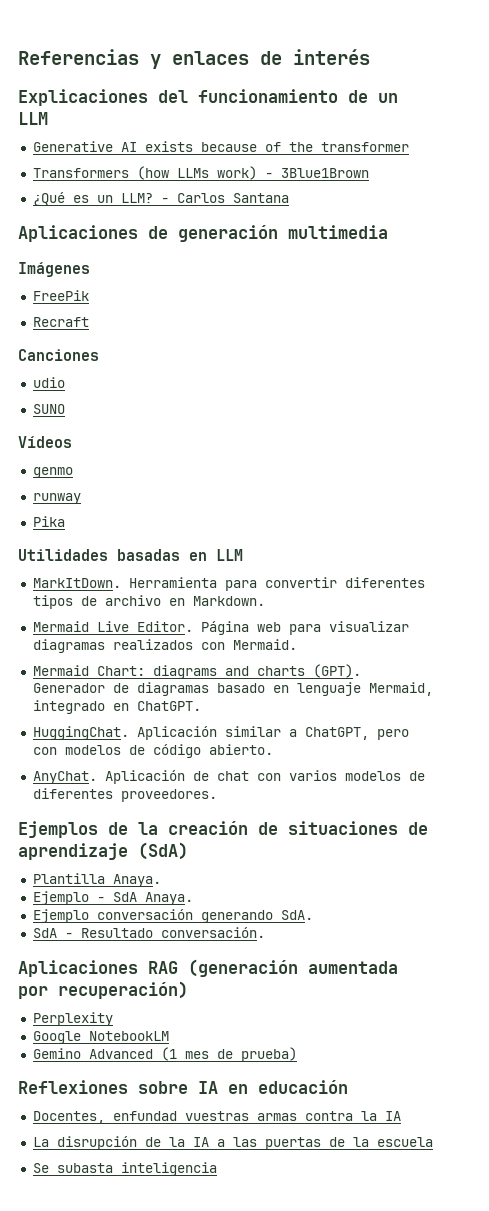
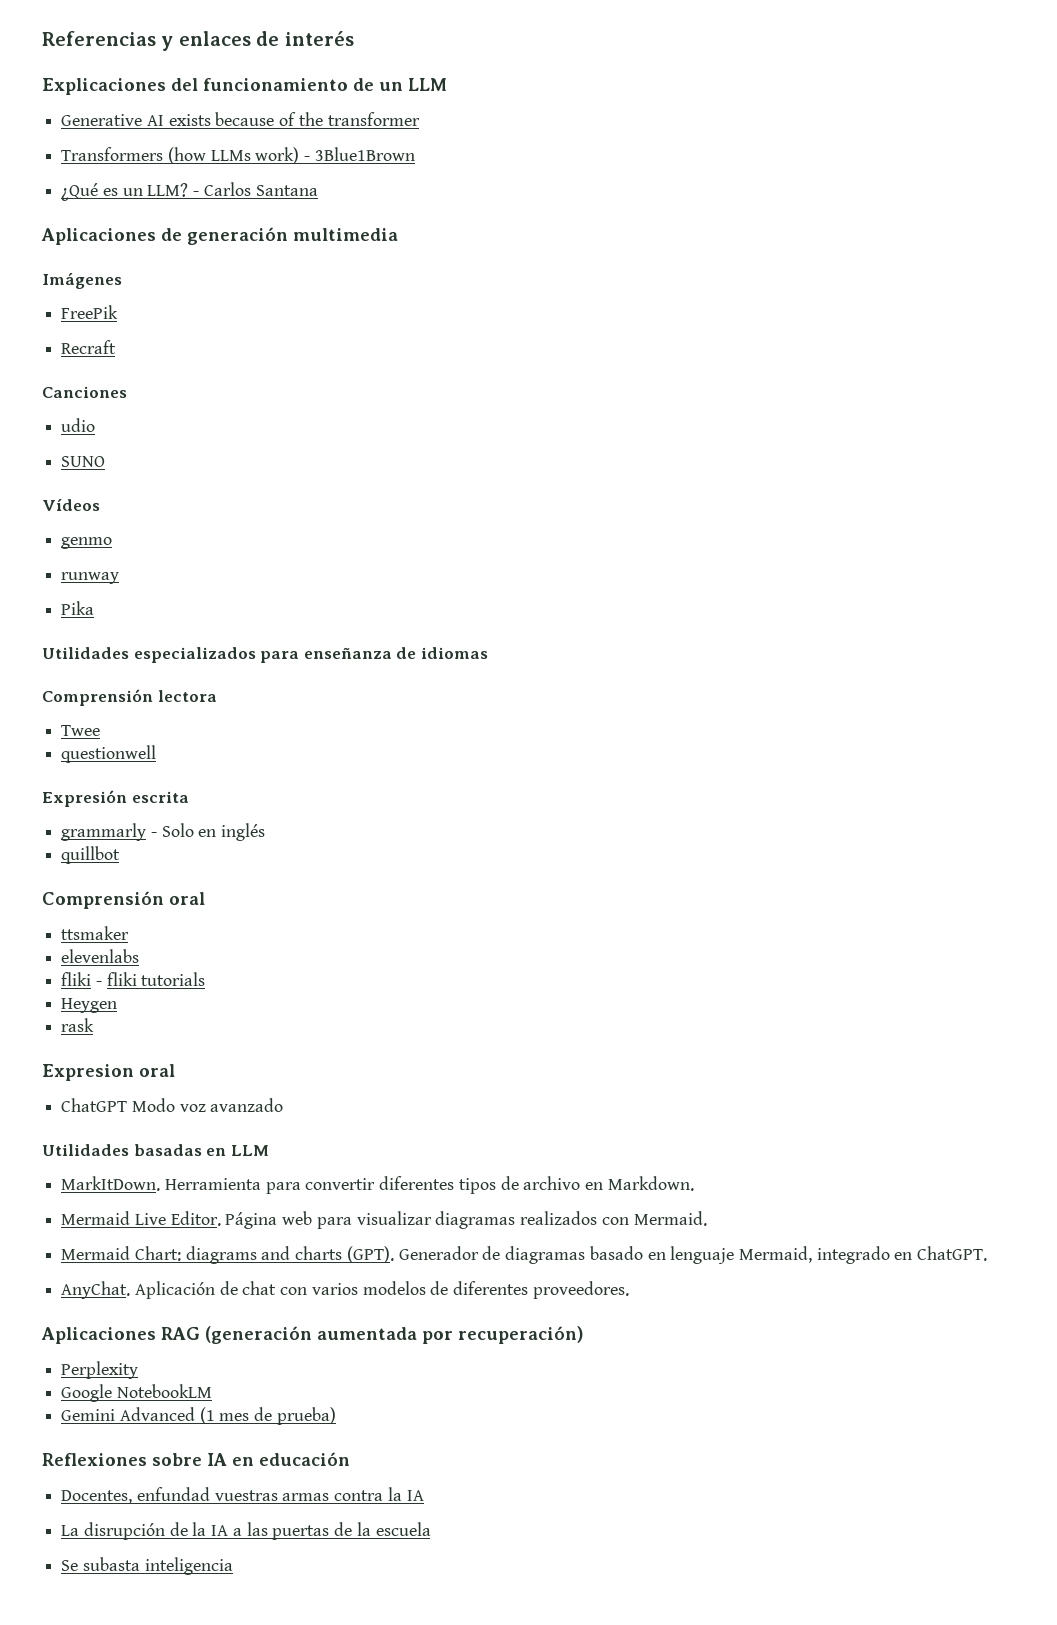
+ Utilidades especializados para enseñanza de idiomas
+ Comprensión lectora
+ Twee
+ questionwell
+ Expresión escrita
+ grammarly - Solo en inglés
+ quillbot
+ Comprensión oral
+ ttsmaker
+ elevenlabs
+ fliki - fliki tutorials
+ Heygen
+ rask
+ Expresion oral
+ ChatGPT Modo voz avanzado
- HuggingChat. Aplicación similar a ChatGPT, pero con modelos de código abierto.
- Ejemplos de la creación de situaciones de aprendizaje (SdA)
- Plantilla Anaya.
- Ejemplo - SdA Anaya.
- Ejemplo conversación generando SdA.
- SdA - Resultado conversación.
- Gemino Advanced (1 mes de prueba)
+ Gemini Advanced (1 mes de prueba)

